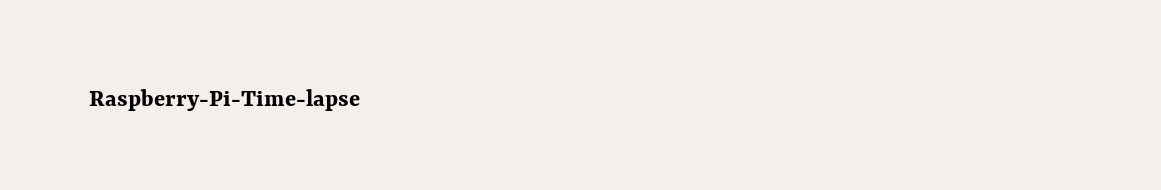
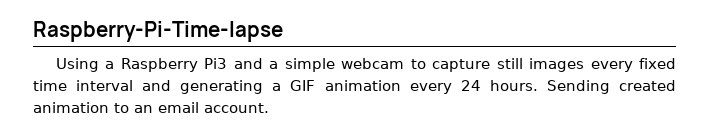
+ Using a Raspberry Pi3 and a simple webcam to capture still images every fixed time interval and generating a GIF animation every 24 hours. Sending created animation to an email account.

